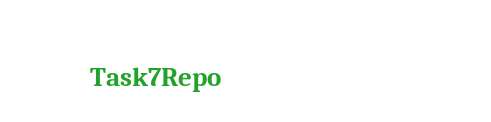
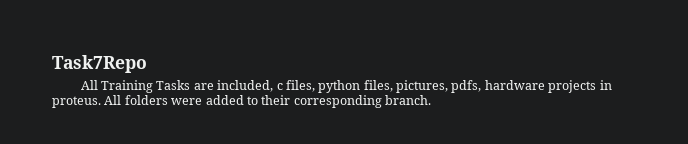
+ All Training Tasks are included, c files, python files, pictures, pdfs, hardware projects in proteus. All folders were added to their corresponding branch.

